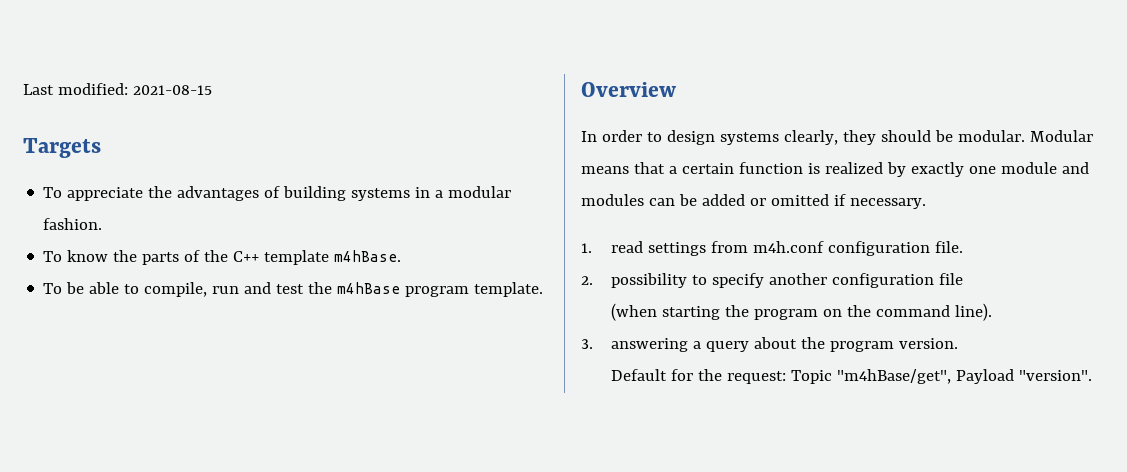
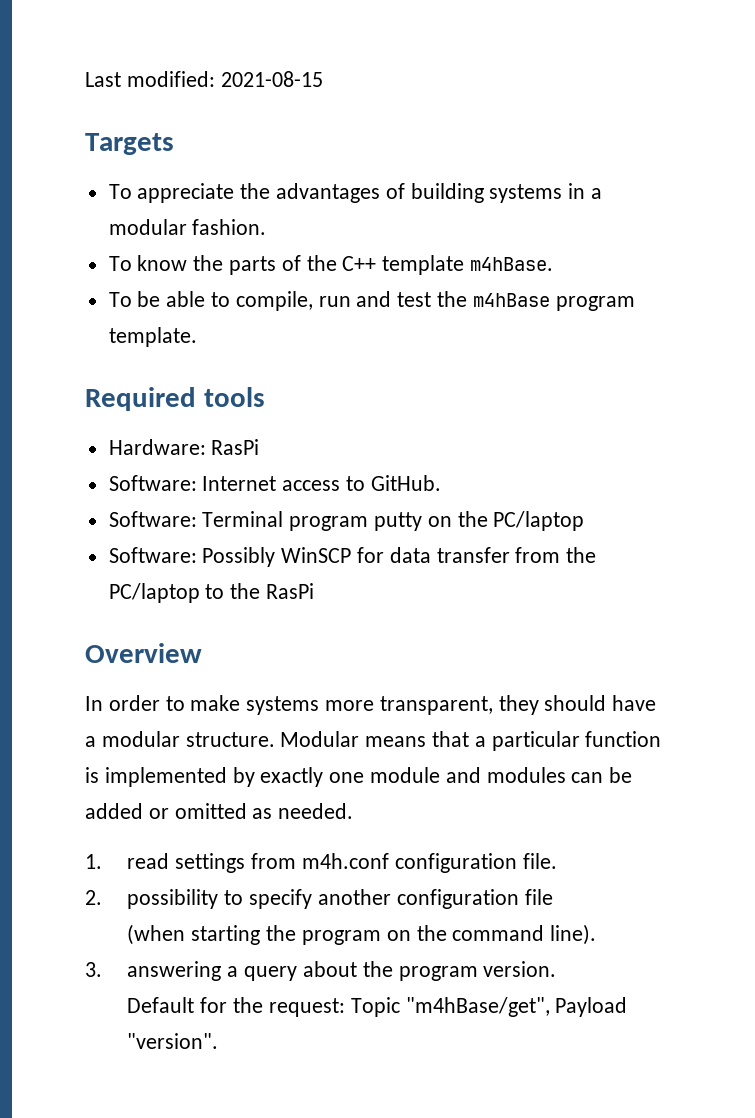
+ Required tools
+ Hardware: RasPi
+ Software: Internet access to GitHub.
+ Software: Terminal program putty on the PC/laptop
+ Software: Possibly WinSCP for data transfer from the PC/laptop to the RasPi
  Overview
- In order to design systems clearly, they should be modular.
+ In order to make systems more transparent, they should have a modular structure.
- Modular means that a certain function is realized by exactly one module and modules can be added or omitted if necessary.
+ Modular means that a particular function is implemented by exactly one module and modules can be added or omitted as needed.

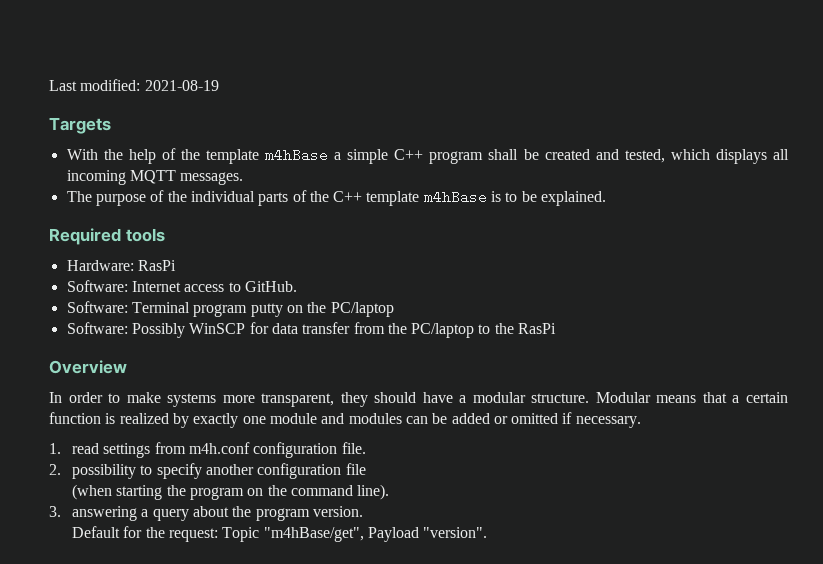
- Last modified: 2021-08-15
+ Last modified: 2021-08-19
- To appreciate the advantages of building systems in a modular fashion.
- To know the parts of the C++ template m4hBase.
- To be able to compile, run and test the m4hBase program template.
+ With the help of the template m4hBase a simple C++ program shall be created and tested, which displays all incoming MQTT messages.
+ The purpose of the individual parts of the C++ template m4hBase is to be explained.
- Modular means that a particular function is implemented by exactly one module and modules can be added or omitted as needed.
+ Modular means that a certain function is realized by exactly one module and modules can be added or omitted if necessary.

